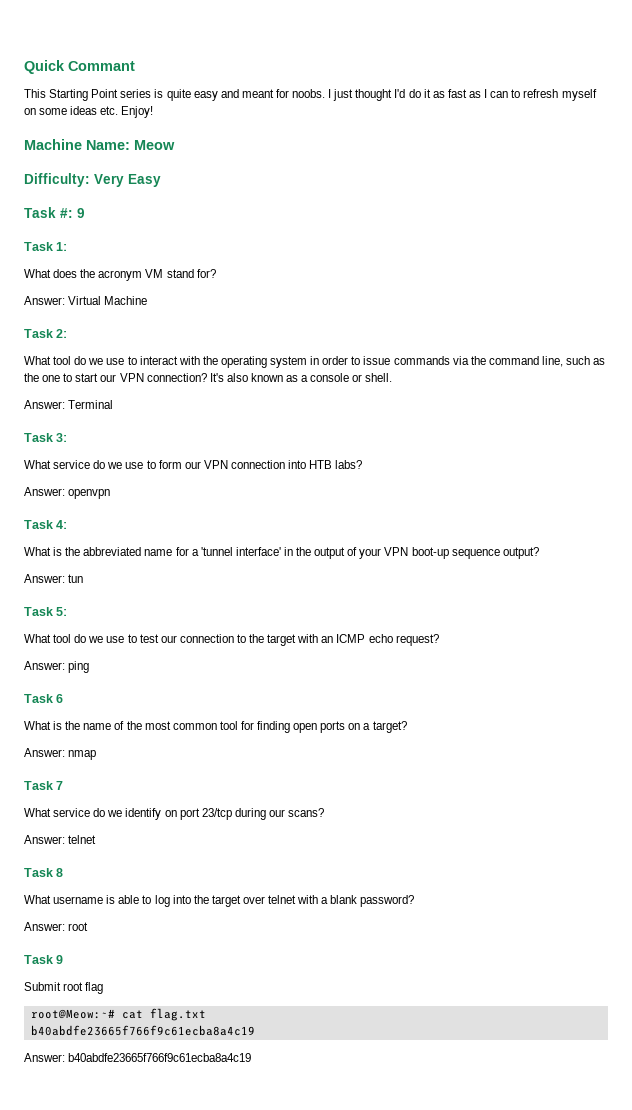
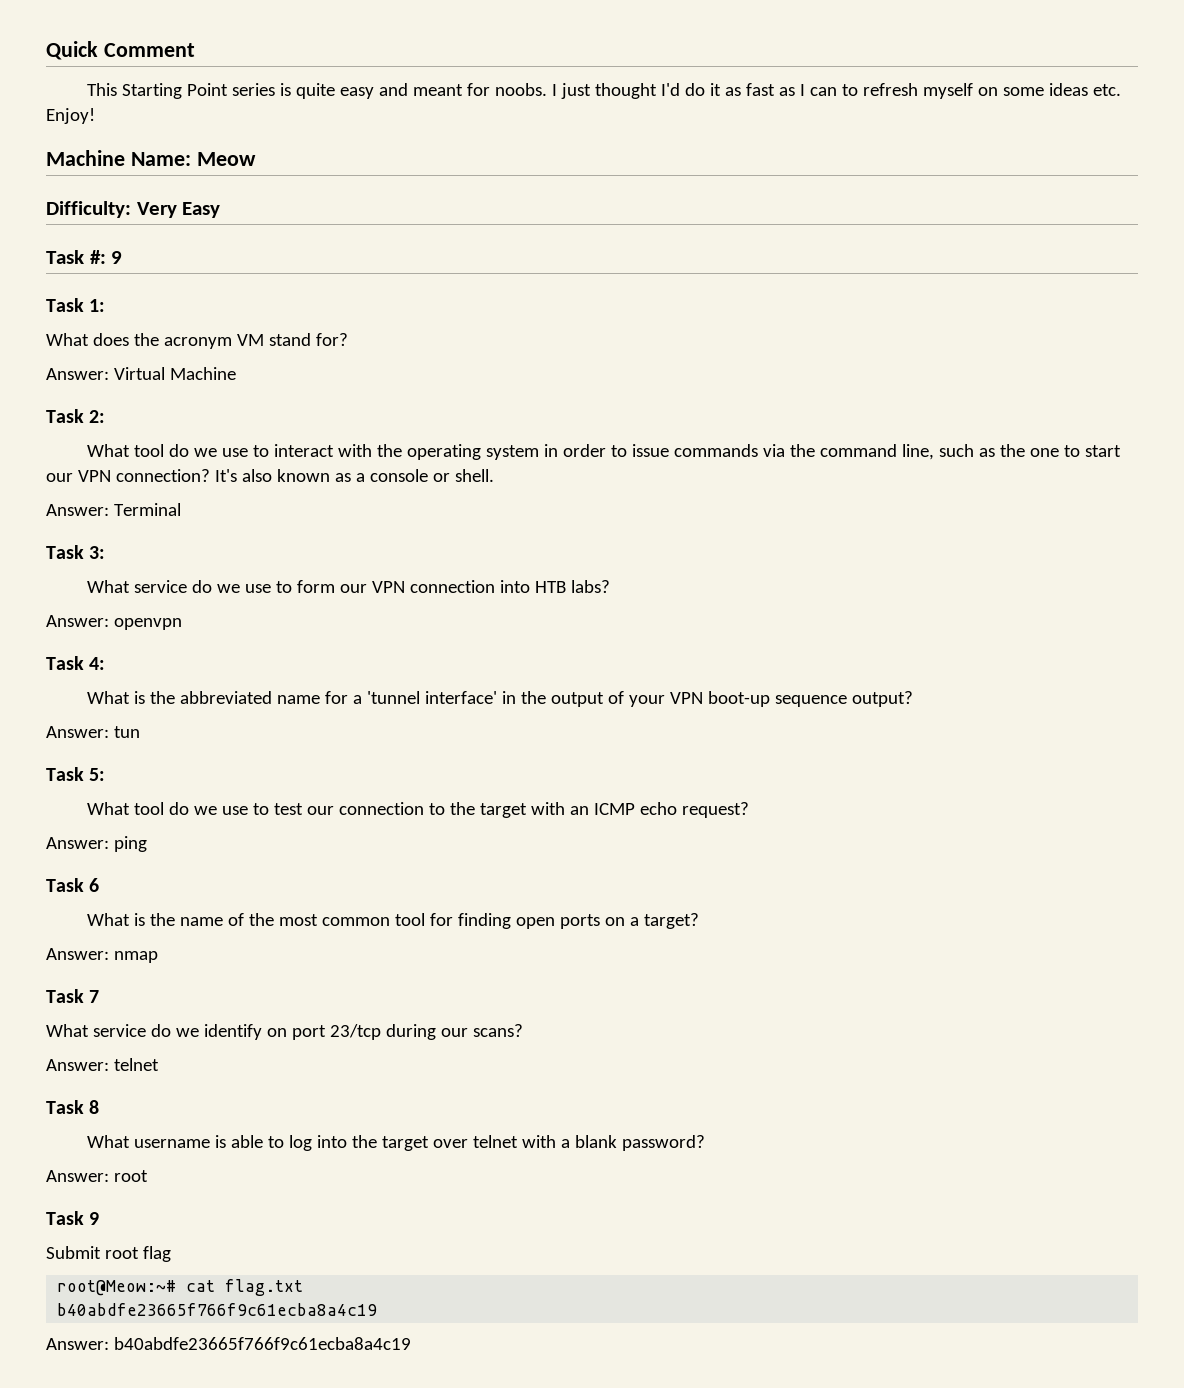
- Quick Commant
+ Quick Comment

